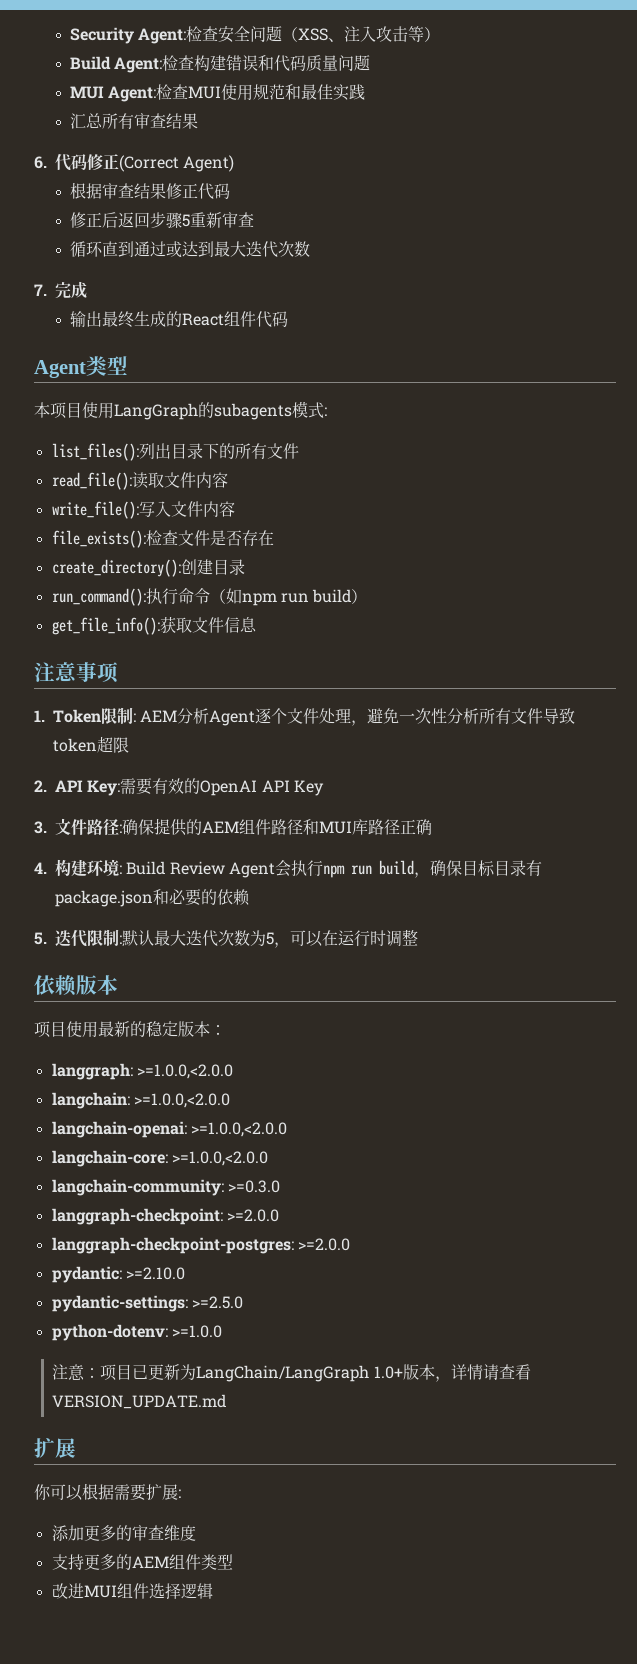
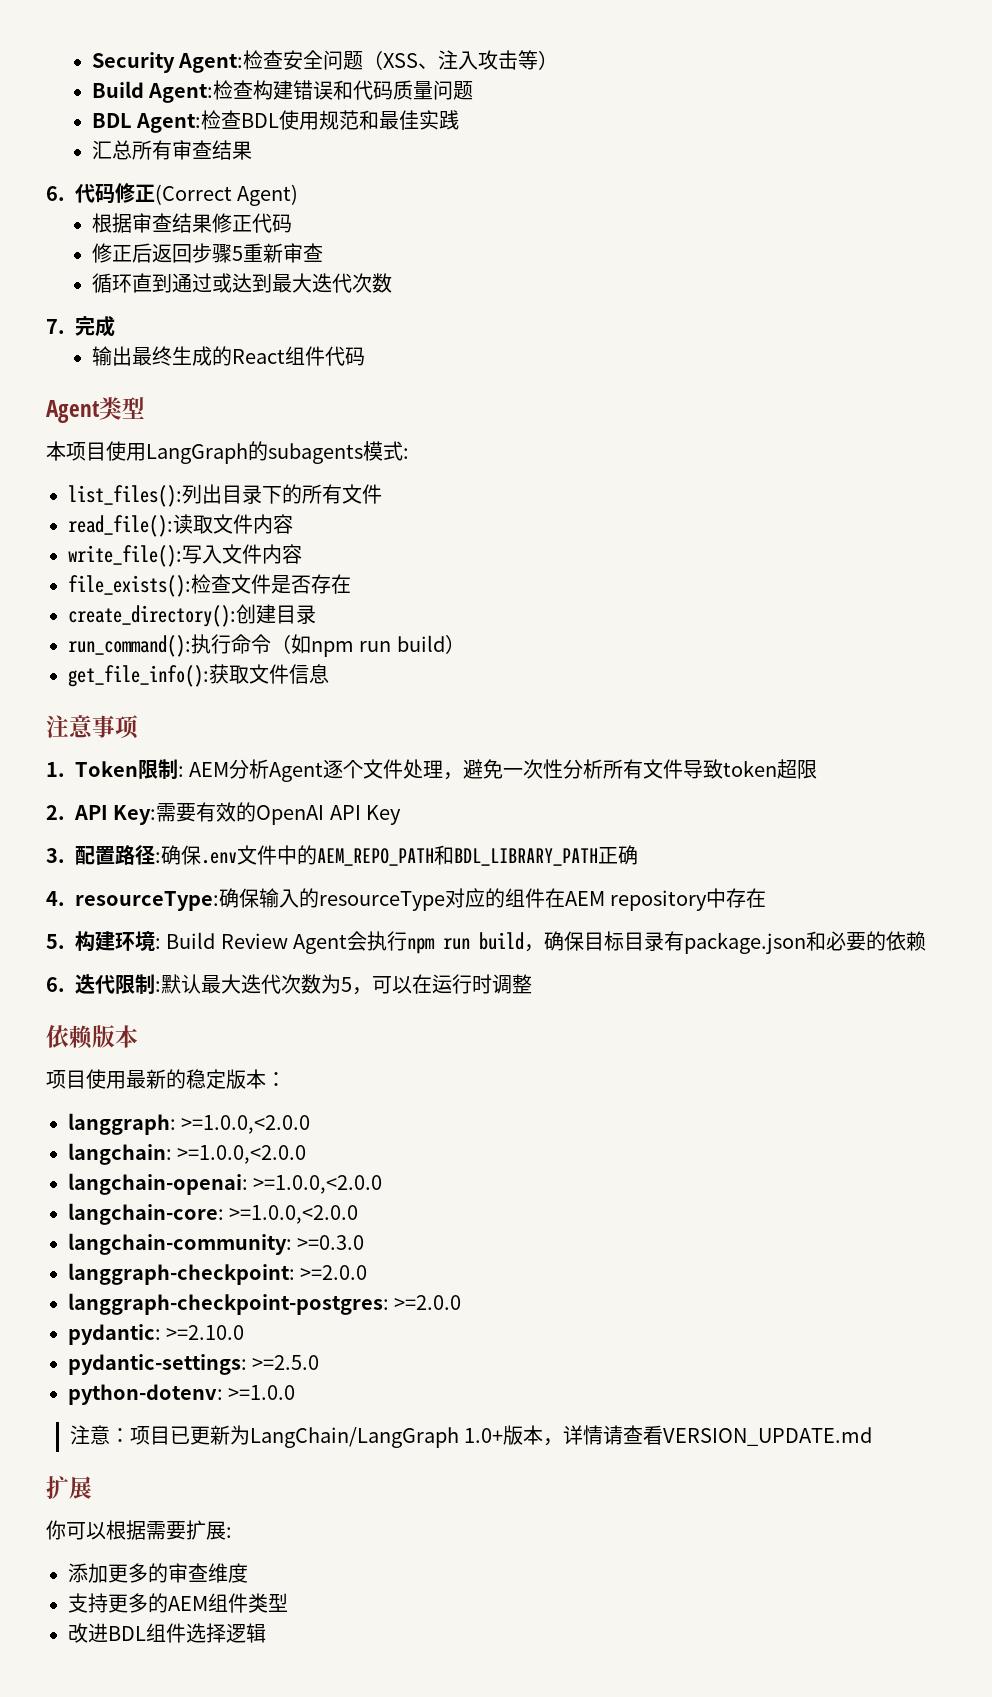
- MUI Agent:检查MUI使用规范和最佳实践
+ BDL Agent:检查BDL使用规范和最佳实践
- 3.文件路径:确保提供的AEM组件路径和MUI库路径正确
- 4.构建环境: Build Review Agent会执行npm run build，确保目标目录有package.json和必要的依赖
+ 3.配置路径:确保.env文件中的AEM_REPO_PATH和BDL_LIBRARY_PATH正确
+ 4. resourceType:确保输入的resourceType对应的组件在AEM repository中存在
+ 5.构建环境: Build Review Agent会执行npm run build，确保目标目录有package.json和必要的依赖
- 5.迭代限制:默认最大迭代次数为5，可以在运行时调整
+ 6.迭代限制:默认最大迭代次数为5，可以在运行时调整
- 改进MUI组件选择逻辑
+ 改进BDL组件选择逻辑

